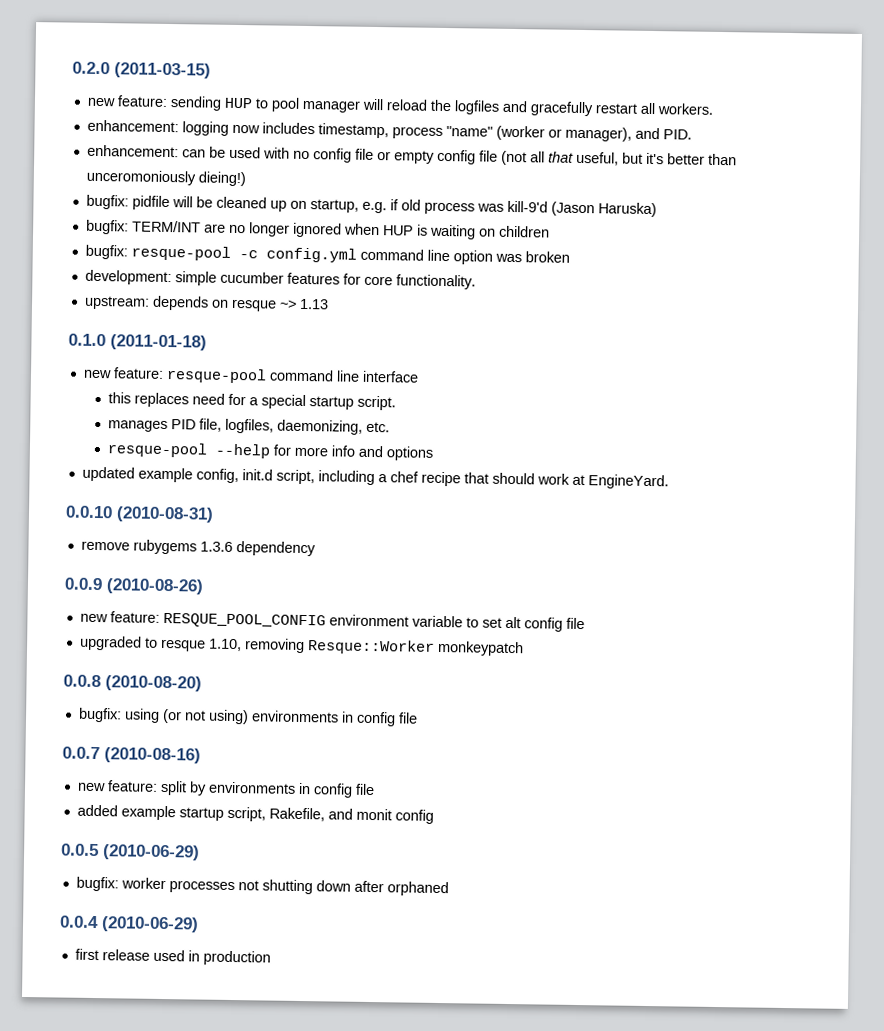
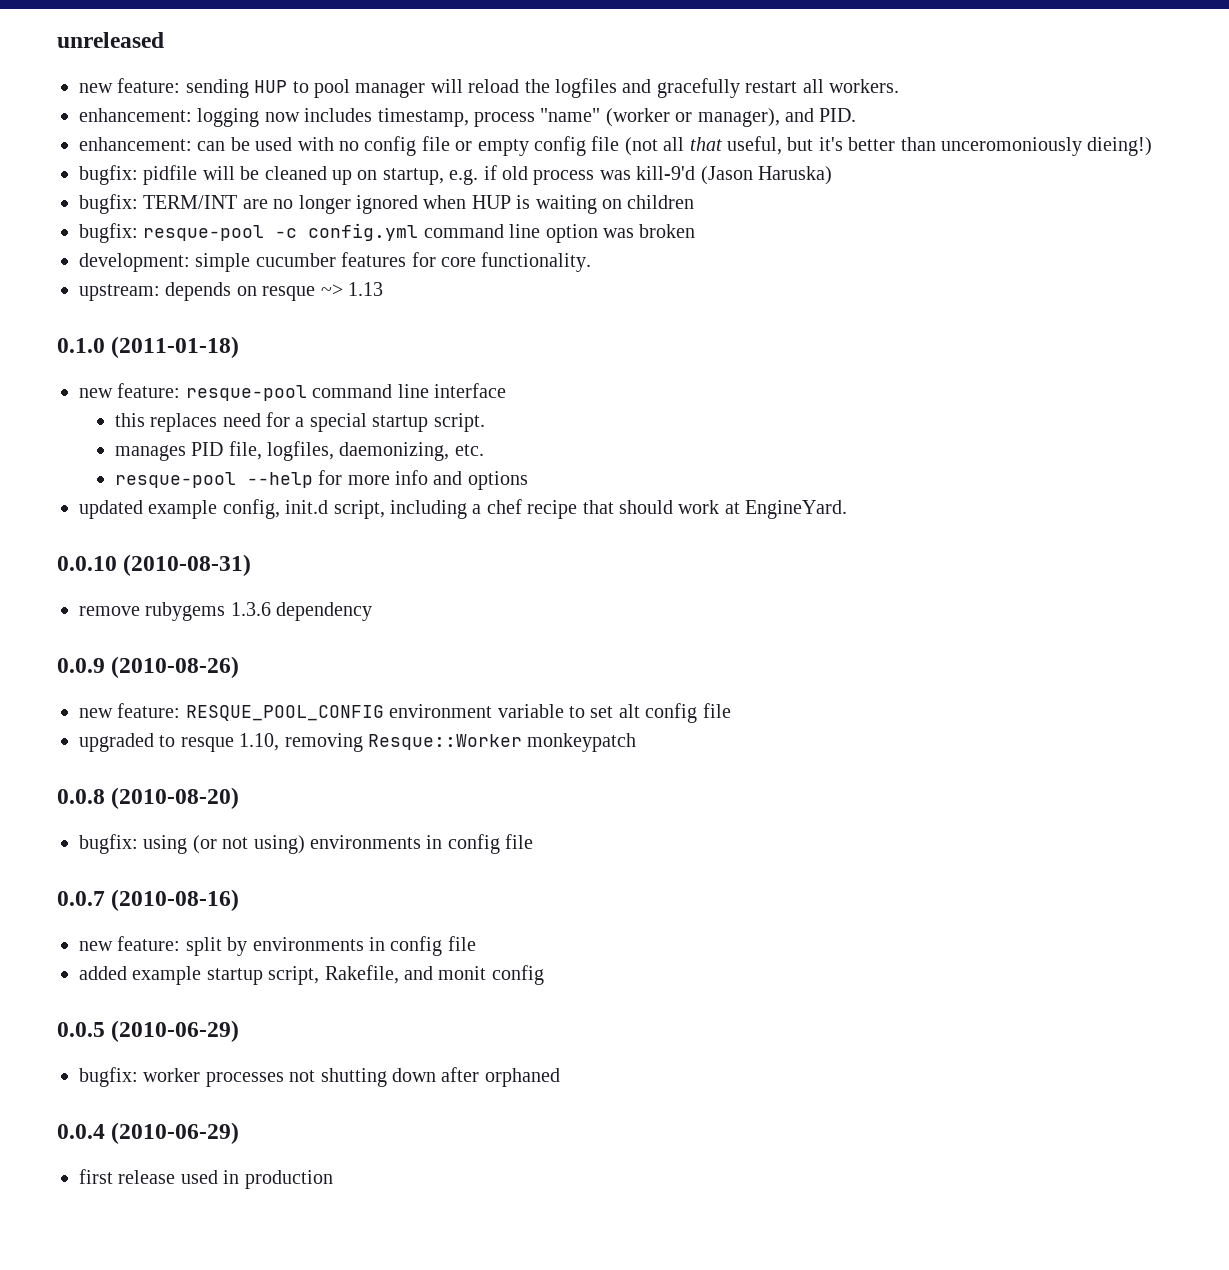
- 0.2.0 (2011-03-15)
+ unreleased

